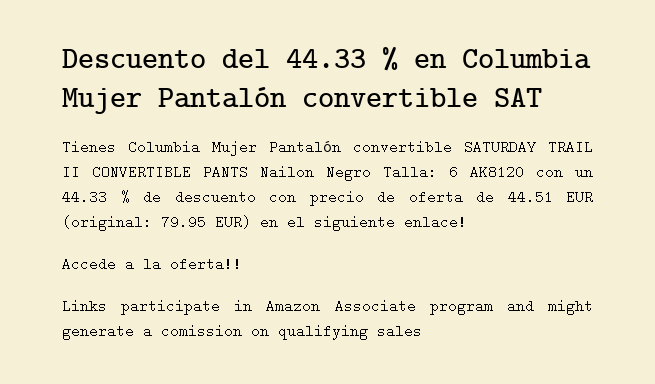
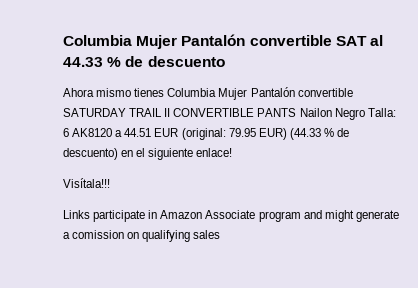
- Descuento del 44.33 % en Columbia Mujer Pantalón convertible SAT
- Tienes Columbia Mujer Pantalón convertible SATURDAY TRAIL II CONVERTIBLE PANTS Nailon Negro Talla: 6 AK8120 con un 44.33 % de descuento con precio de oferta de 44.51 EUR (original: 79.95 EUR) en el siguiente enlace!
+ Columbia Mujer Pantalón convertible SAT al 44.33 % de descuento
+ Ahora mismo tienes Columbia Mujer Pantalón convertible SATURDAY TRAIL II CONVERTIBLE PANTS Nailon Negro Talla: 6 AK8120 a 44.51 EUR (original: 79.95 EUR) (44.33 % de descuento) en el siguiente enlace!
- Accede a la oferta!!
+ Visítala!!!

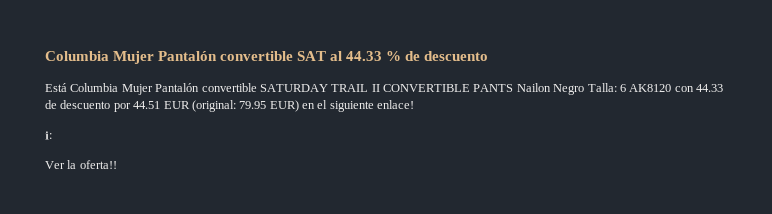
- Ahora mismo tienes Columbia Mujer Pantalón convertible SATURDAY TRAIL II CONVERTIBLE PANTS Nailon Negro Talla: 6 AK8120 a 44.51 EUR (original: 79.95 EUR) (44.33 % de descuento) en el siguiente enlace!
+ Está Columbia Mujer Pantalón convertible SATURDAY TRAIL II CONVERTIBLE PANTS Nailon Negro Talla: 6 AK8120 con 44.33 de descuento por 44.51 EUR (original: 79.95 EUR) en el siguiente enlace!
- Visítala!!!
- Links participate in Amazon Associate program and might generate a comission on qualifying sales
+ ℹ:
+ Ver la oferta!!

